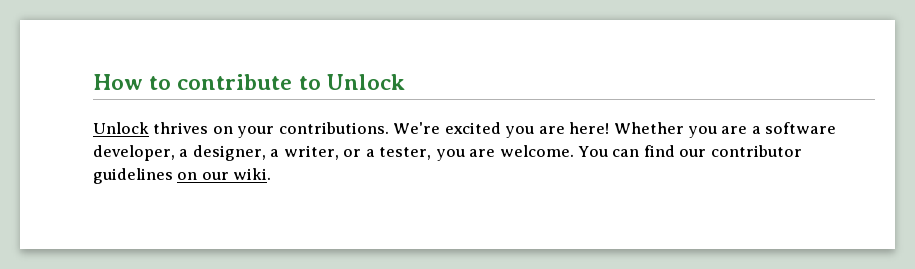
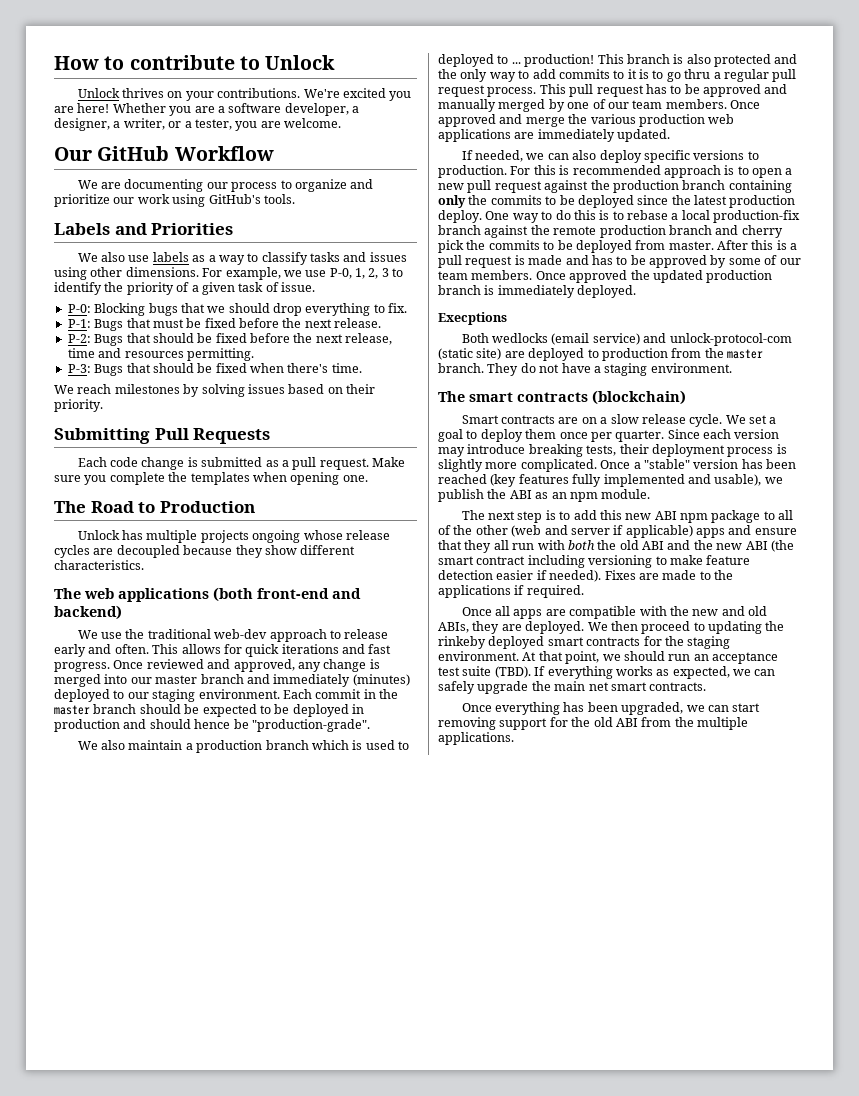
- Whether you are a software developer, a designer, a writer, or a tester, you are welcome. You can find our contributor guidelines on our wiki.
+ Whether you are a software developer, a designer, a writer, or a tester, you are welcome.
+ Our GitHub Workflow
+ We are documenting our process to organize and prioritize our work using GitHub's tools.
+ Labels and Priorities
+ We also use labels as a way to classify tasks and issues using other dimensions. For example, we use P-0, 1, 2, 3 to identify the priority of a given task of issue.
+ P-0: Blocking bugs that we should drop everything to fix.
+ P-1: Bugs that must be fixed before the next release.
+ P-2: Bugs that should be fixed before the next release, time and resources permitting.
+ P-3: Bugs that should be fixed when there's time.
+ We reach milestones by solving issues based on their priority.
+ Submitting Pull Requests
+ Each code change is submitted as a pull request. Make sure you complete the templates when opening one.
+ The Road to Production
+ Unlock has multiple projects ongoing whose release cycles are decoupled because they show different characteristics.
+ The web applications (both front-end and backend)
+ We use the traditional web-dev approach to release early and often. This allows for quick iterations and fast progress. Once reviewed and approved, any change is merged into our master branch and immediately (minutes) deployed to our staging environment. Each commit in the master branch should be expected to be deployed in production and should hence be "production-grade".
+ We also maintain a production branch which is used to deployed to ... production! This branch is also protected and the only way to add commits to it is to go thru a regular pull request process. This pull request has to be approved and manually merged by one of our team members. Once approved and merge the various production web applications are immediately updated.
+ If needed, we can also deploy specific versions to production. For this is recommended approach is to open a new pull request against the production branch containing only the commits to be deployed since the latest production deploy. One way to do this is to rebase a local production-fix branch against the remote production branch and cherry pick the commits to be deployed from master. After this is a pull request is made and has to be approved by some of our team members. Once approved the updated production branch is immediately deployed.
+ Execptions
+ Both wedlocks (email service) and unlock-protocol-com (static site) are deployed to production from the master branch. They do not have a staging environment.
+ The smart contracts (blockchain)
+ Smart contracts are on a slow release cycle. We set a goal to deploy them once per quarter. Since each version may introduce breaking tests, their deployment process is slightly more complicated. Once a "stable" version has been reached (key features fully implemented and usable), we publish the ABI as an npm module.
+ The next step is to add this new ABI npm package to all of the other (web and server if applicable) apps and ensure that they all run with both the old ABI and the new ABI (the smart contract including versioning to make feature detection easier if needed). Fixes are made to the applications if required.
+ Once all apps are compatible with the new and old ABIs, they are deployed. We then proceed to updating the rinkeby deployed smart contracts for the staging environment. At that point, we should run an acceptance test suite (TBD). If everything works as expected, we can safely upgrade the main net smart contracts.
+ Once everything has been upgraded, we can start removing support for the old ABI from the multiple applications.

